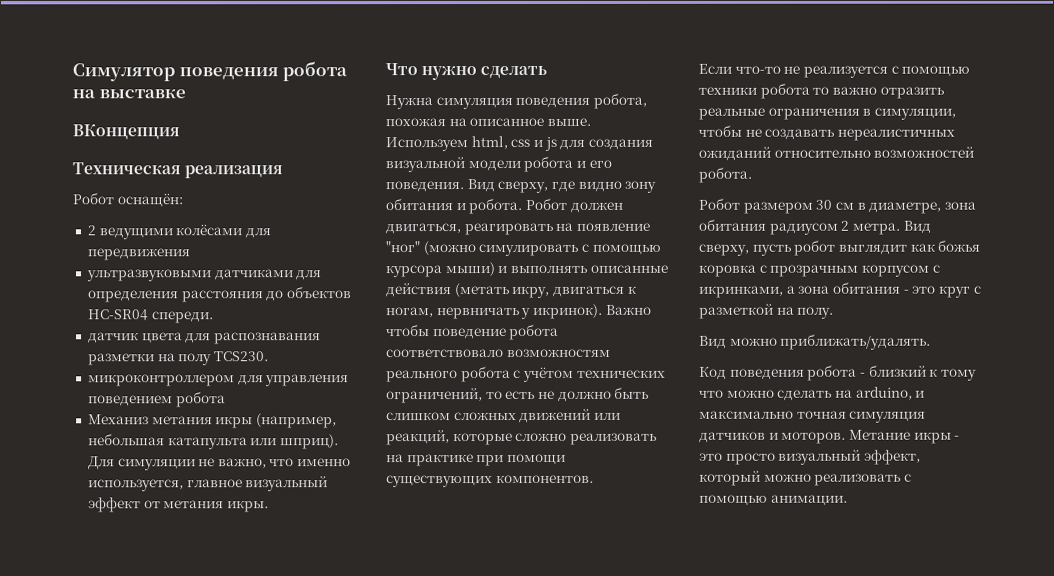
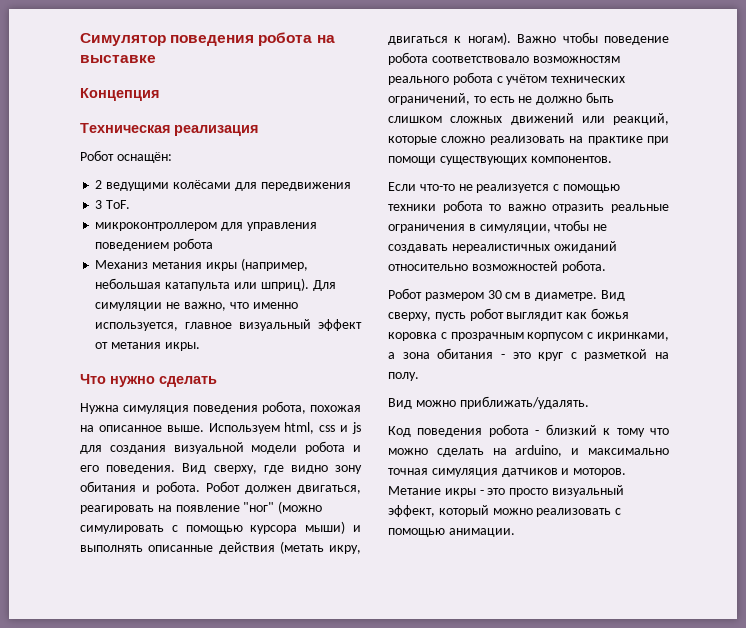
- ВКонцепция
+ Концепция
- ультразвуковыми датчиками для определения расстояния до объектов HC-SR04 спереди.
- датчик цвета для распознавания разметки на полу TCS230.
+ 3 ToF.
- Робот должен двигаться, реагировать на появление "ног" (можно симулировать с помощью курсора мыши) и выполнять описанные действия (метать икру, двигаться к ногам, нервничать у икринок).
+ Робот должен двигаться, реагировать на появление "ног" (можно симулировать с помощью курсора мыши) и выполнять описанные действия (метать икру, двигаться к ногам).
- Робот размером 30 см в диаметре, зона обитания радиусом 2 метра.
+ Робот размером 30 см в диаметре.

